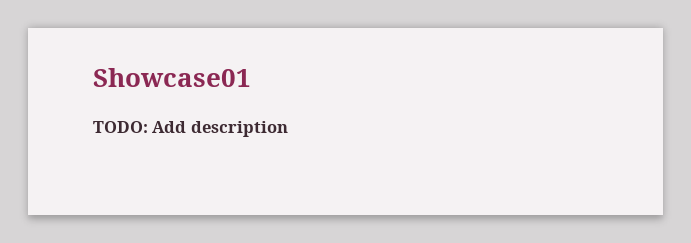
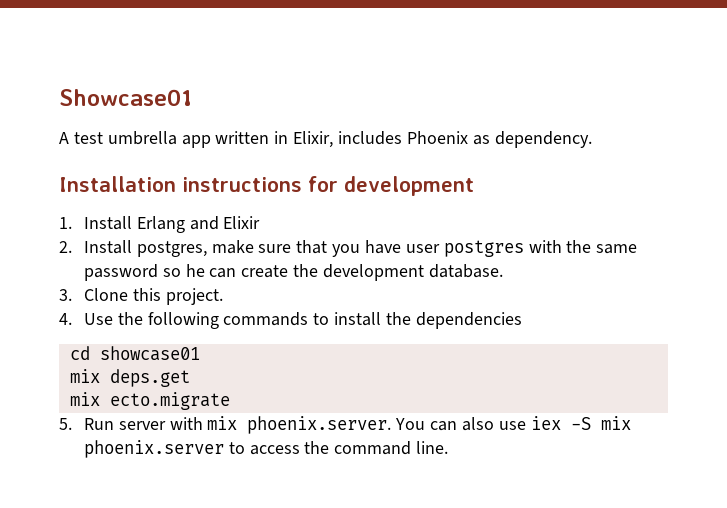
- TODO: Add description
+ A test umbrella app written in Elixir, includes Phoenix as dependency.
+ Installation instructions for development
+ 1. Install Erlang and Elixir
+ 2. Install postgres, make sure that you have user postgres with the same password so he can create the development database.
+ 3. Clone this project.
+ 4. Use the following commands to install the dependencies
+ cd showcase01
+ mix deps.get
+ mix ecto.migrate
+ 5. Run server with mix phoenix.server. You can also use iex -S mix phoenix.server to access the command line.

